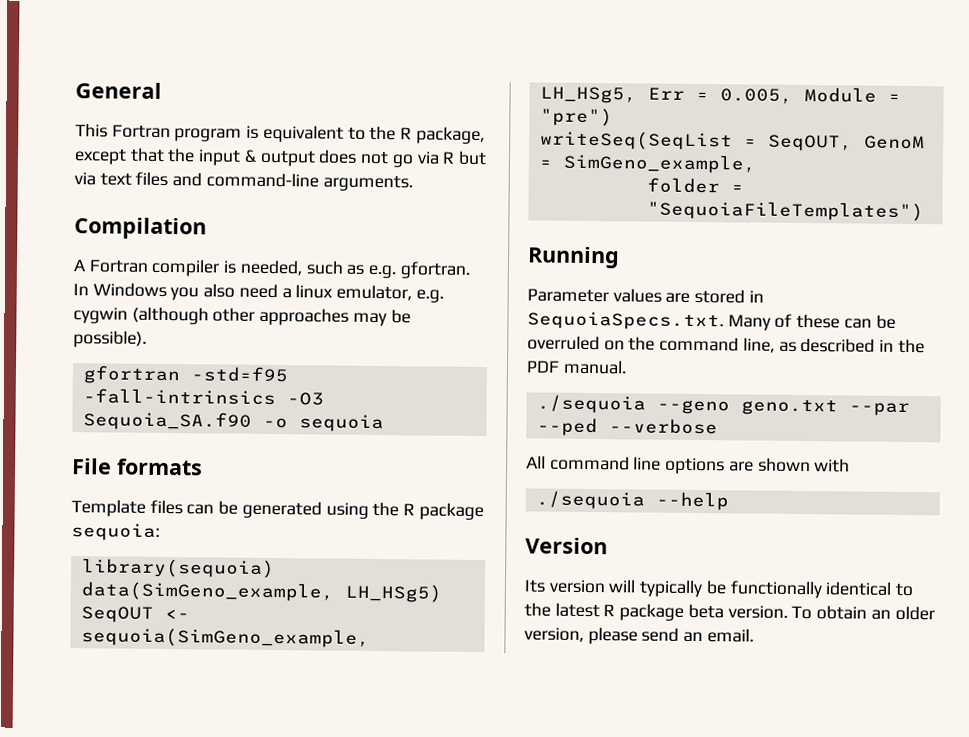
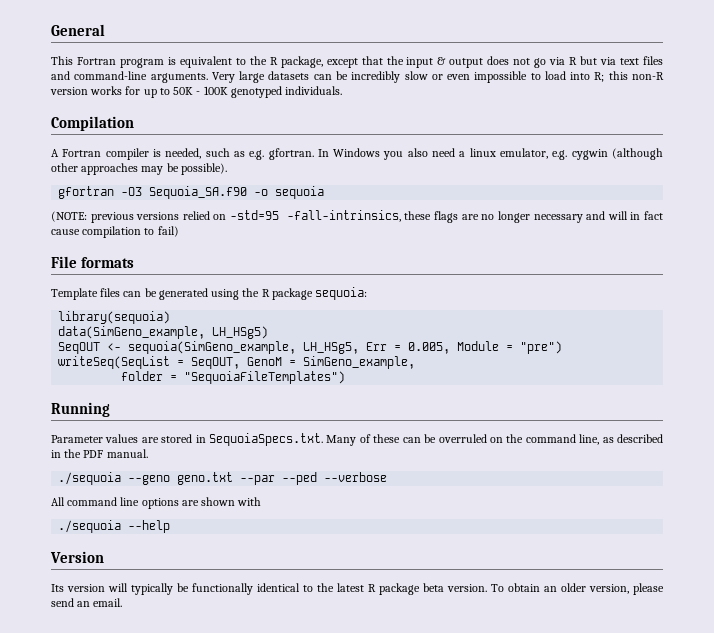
+ Very large datasets can be incredibly slow or even impossible to load into R; this non-R version works for up to 50K - 100K genotyped individuals.
- gfortran -std=f95 -fall-intrinsics -O3 Sequoia_SA.f90 -o sequoia
+ gfortran -O3 Sequoia_SA.f90 -o sequoia
+ (NOTE: previous versions relied on -std=95 -fall-intrinsics, these flags are no longer necessary and will in fact cause compilation to fail)

